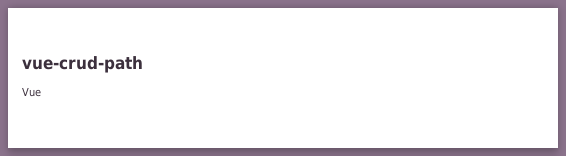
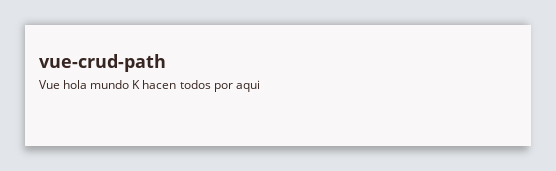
- Vue
+ Vue hola mundo K hacen todos por aqui

